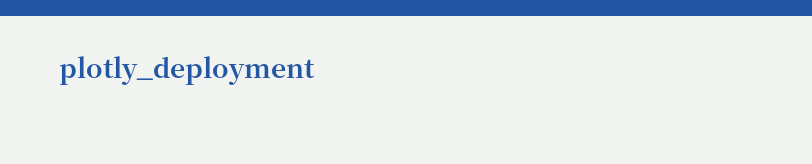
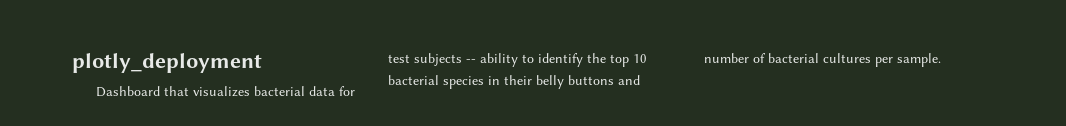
+ Dashboard that visualizes bacterial data for test subjects -- ability to identify the top 10 bacterial species in their belly buttons and number of bacterial cultures per sample.

